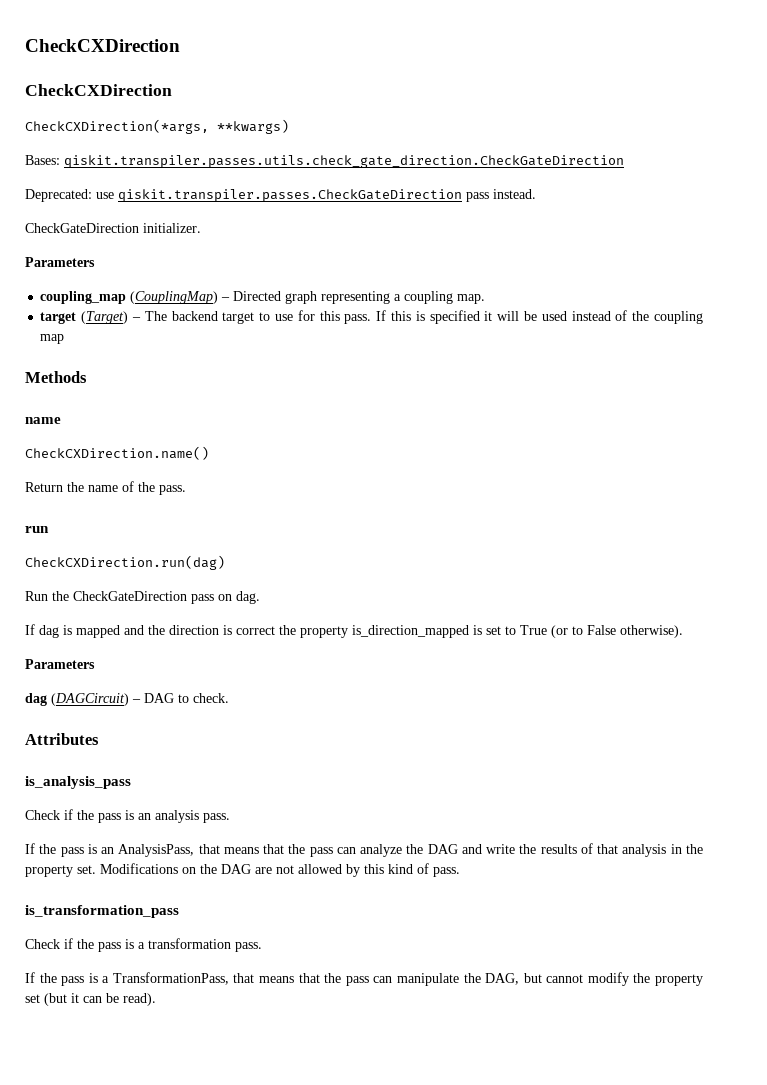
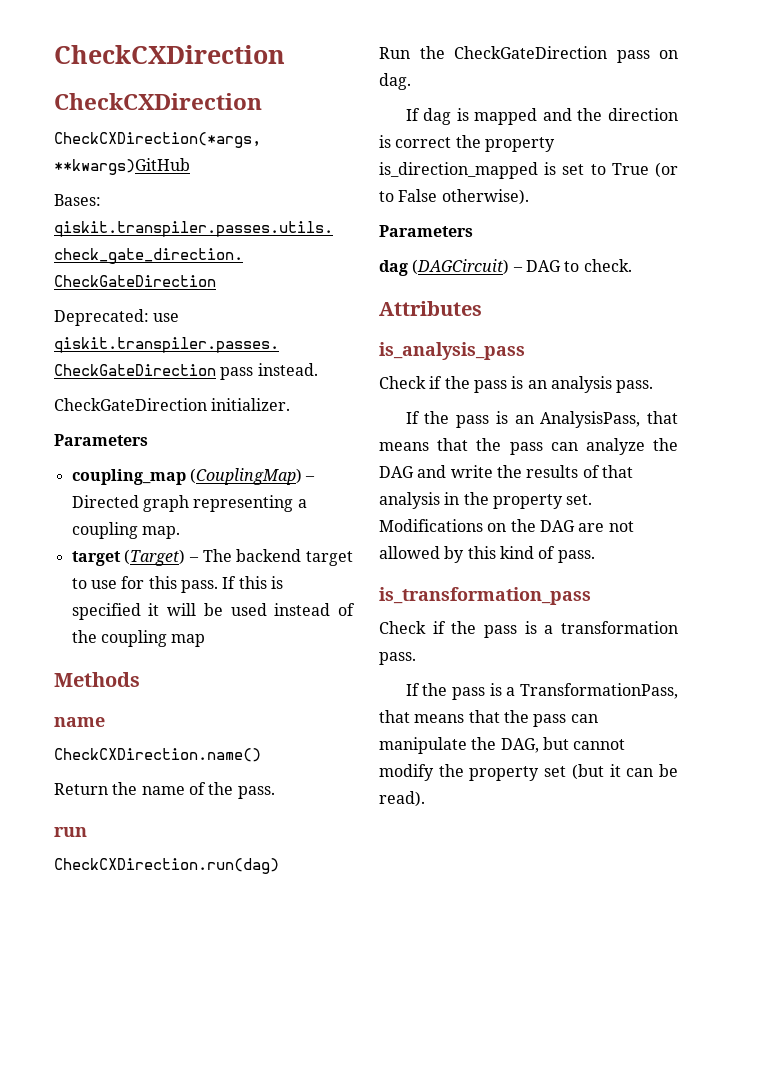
- CheckCXDirection(*args, **kwargs)
+ CheckCXDirection(*args, **kwargs)GitHub

